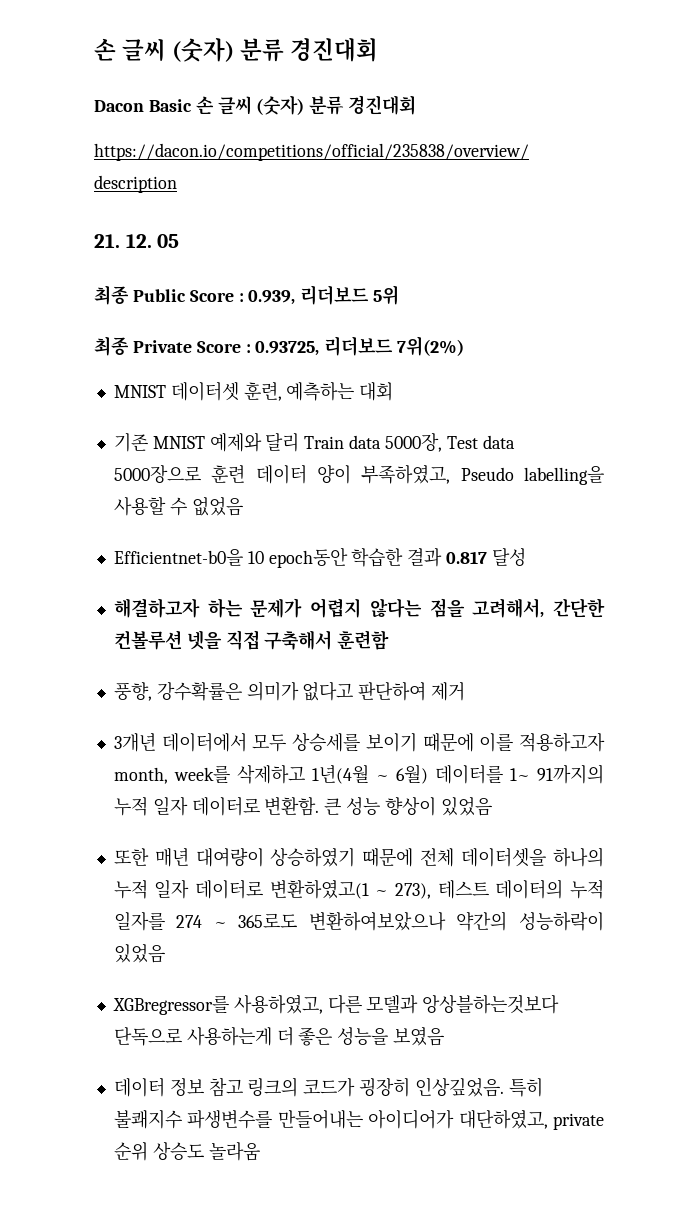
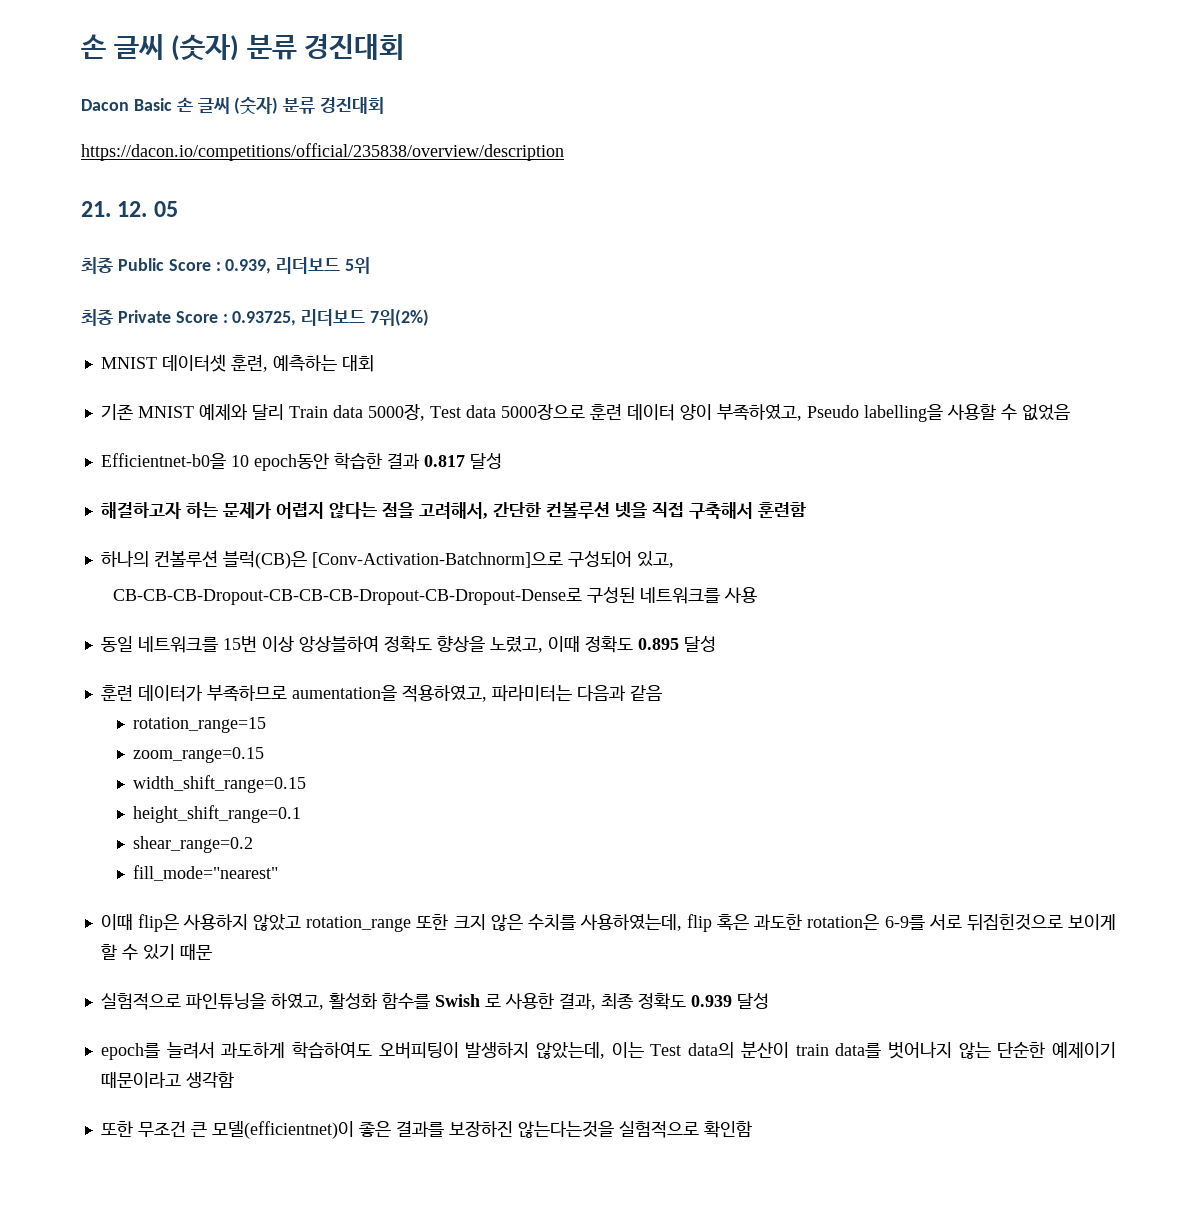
- 풍향, 강수확률은 의미가 없다고 판단하여 제거
- 3개년 데이터에서 모두 상승세를 보이기 때문에 이를 적용하고자 month, week를 삭제하고 1년(4월 ~ 6월) 데이터를 1~ 91까지의 누적 일자 데이터로 변환함. 큰 성능 향상이 있었음
- 또한 매년 대여량이 상승하였기 때문에 전체 데이터셋을 하나의 누적 일자 데이터로 변환하였고(1 ~ 273), 테스트 데이터의 누적 일자를 274 ~ 365로도 변환하여보았으나 약간의 성능하락이 있었음
- XGBregressor를 사용하였고, 다른 모델과 앙상블하는것보다 단독으로 사용하는게 더 좋은 성능을 보였음
- 데이터 정보 참고 링크의 코드가 굉장히 인상깊었음. 특히 불쾌지수 파생변수를 만들어내는 아이디어가 대단하였고, private 순위 상승도 놀라움
+ 하나의 컨볼루션 블럭(CB)은 [Conv-Activation-Batchnorm]으로 구성되어 있고,
+ CB-CB-CB-Dropout-CB-CB-CB-Dropout-CB-Dropout-Dense로 구성된 네트워크를 사용
+ 동일 네트워크를 15번 이상 앙상블하여 정확도 향상을 노렸고, 이때 정확도 0.895 달성
+ 훈련 데이터가 부족하므로 aumentation을 적용하였고, 파라미터는 다음과 같음
+ rotation_range=15
+ zoom_range=0.15
+ width_shift_range=0.15
+ height_shift_range=0.1
+ shear_range=0.2
+ fill_mode="nearest"
+ 이때 flip은 사용하지 않았고 rotation_range 또한 크지 않은 수치를 사용하였는데, flip 혹은 과도한 rotation은 6-9를 서로 뒤집힌것으로 보이게 할 수 있기 때문
+ 실험적으로 파인튜닝을 하였고, 활성화 함수를 Swish 로 사용한 결과, 최종 정확도 0.939 달성
+ epoch를 늘려서 과도하게 학습하여도 오버피팅이 발생하지 않았는데, 이는 Test data의 분산이 train data를 벗어나지 않는 단순한 예제이기 때문이라고 생각함
+ 또한 무조건 큰 모델(efficientnet)이 좋은 결과를 보장하진 않는다는것을 실험적으로 확인함

